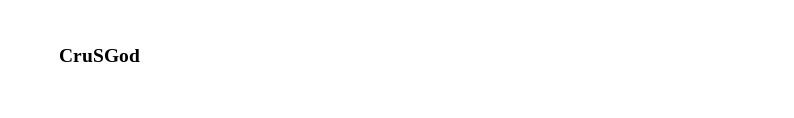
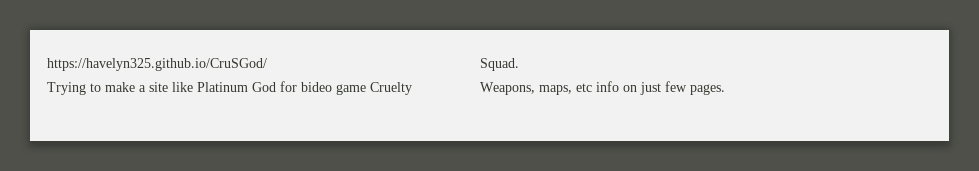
- CruSGod
+ https://havelyn325.github.io/CruSGod/
+ Trying to make a site like Platinum God for bideo game Cruelty Squad.
+ Weapons, maps, etc info on just few pages.

